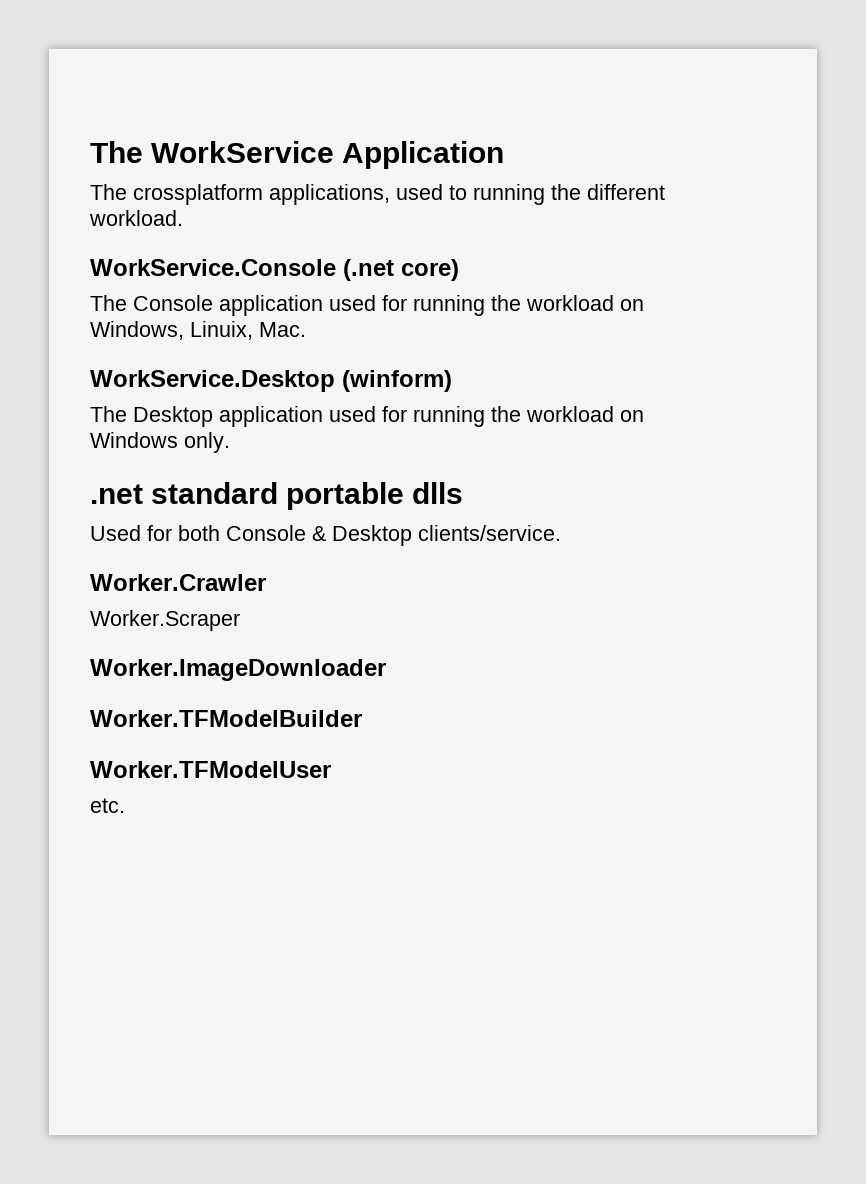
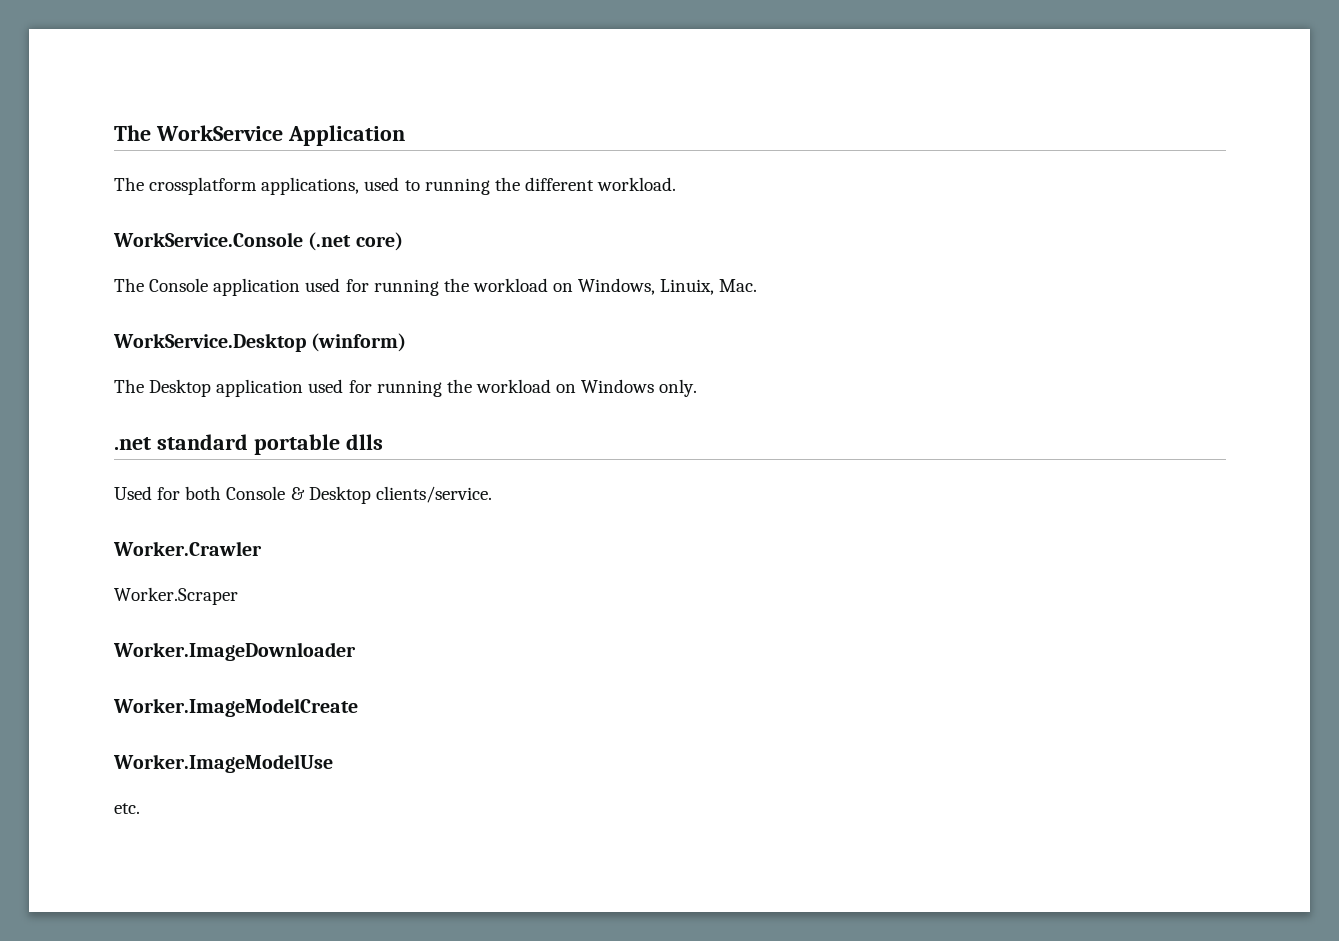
- Worker.TFModelBuilder
- Worker.TFModelUser
+ Worker.ImageModelCreate
+ Worker.ImageModelUse

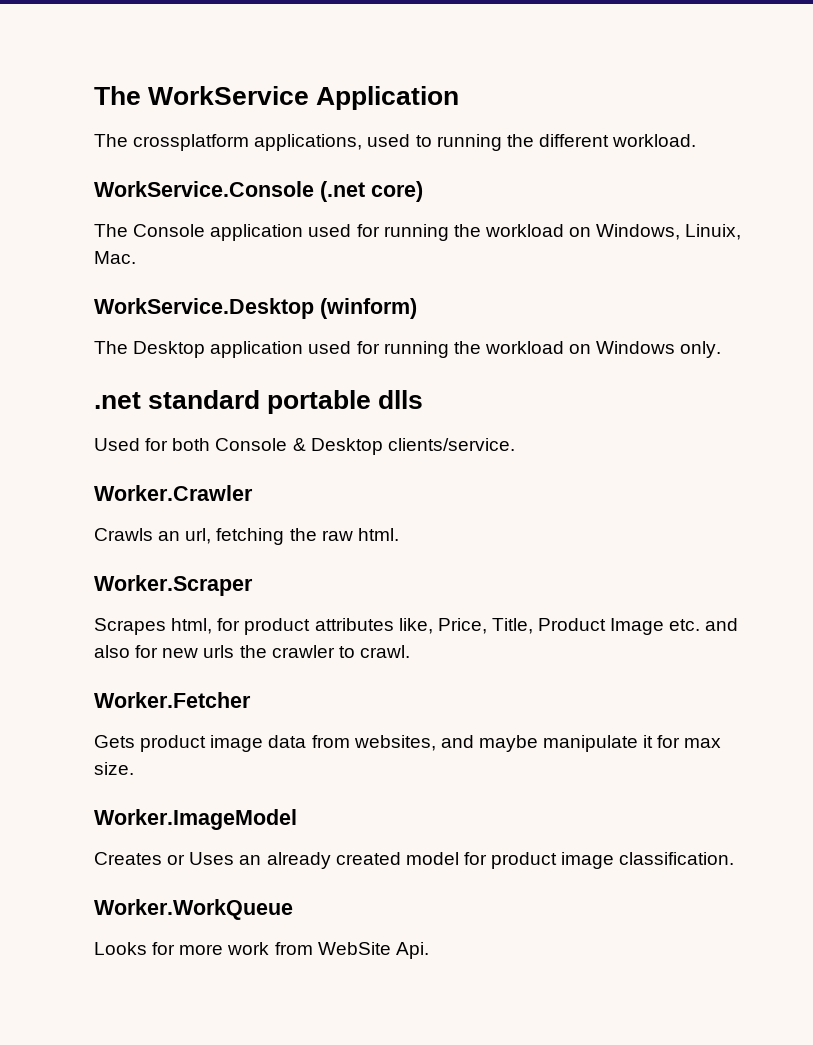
+ Crawls an url, fetching the raw html.
  Worker.Scraper
- Worker.ImageDownloader
- Worker.ImageModelCreate
- Worker.ImageModelUse
- etc.
+ Scrapes html, for product attributes like, Price, Title, Product Image etc. and also for new urls the crawler to crawl.
+ Worker.Fetcher
+ Gets product image data from websites, and maybe manipulate it for max size.
+ Worker.ImageModel
+ Creates or Uses an already created model for product image classification.
+ Worker.WorkQueue
+ Looks for more work from WebSite Api.

